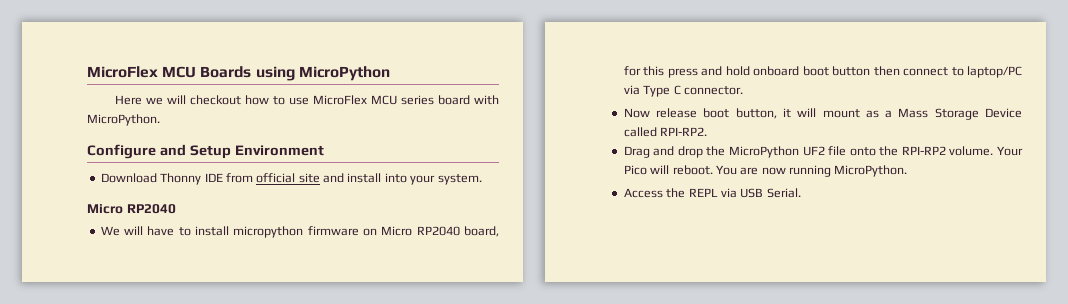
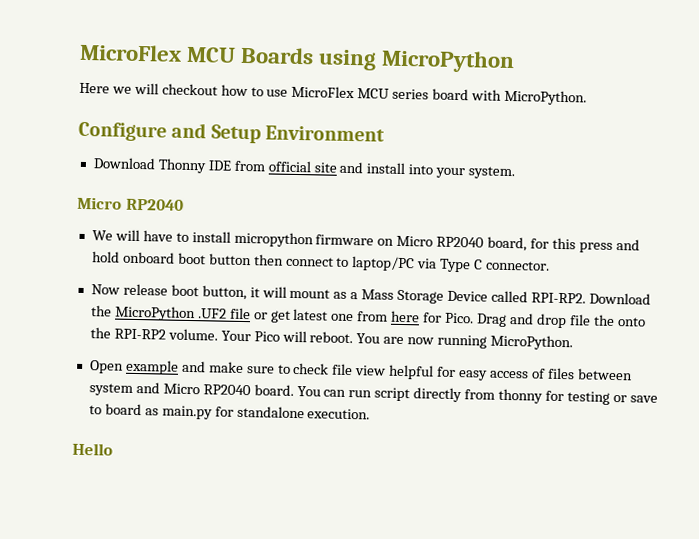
- Now release boot button, it will mount as a Mass Storage Device called RPI-RP2.
- Drag and drop the MicroPython UF2 file onto the RPI-RP2 volume.
+ Now release boot button, it will mount as a Mass Storage Device called RPI-RP2. Download the MicroPython .UF2 file or get latest one from here for Pico. Drag and drop file the onto the RPI-RP2 volume.
- Access the REPL via USB Serial.
+ Open example and make sure to check file view helpful for easy access of files between system and Micro RP2040 board. You can run script directly from thonny for testing or save to board as main.py for standalone execution.
+ Hello

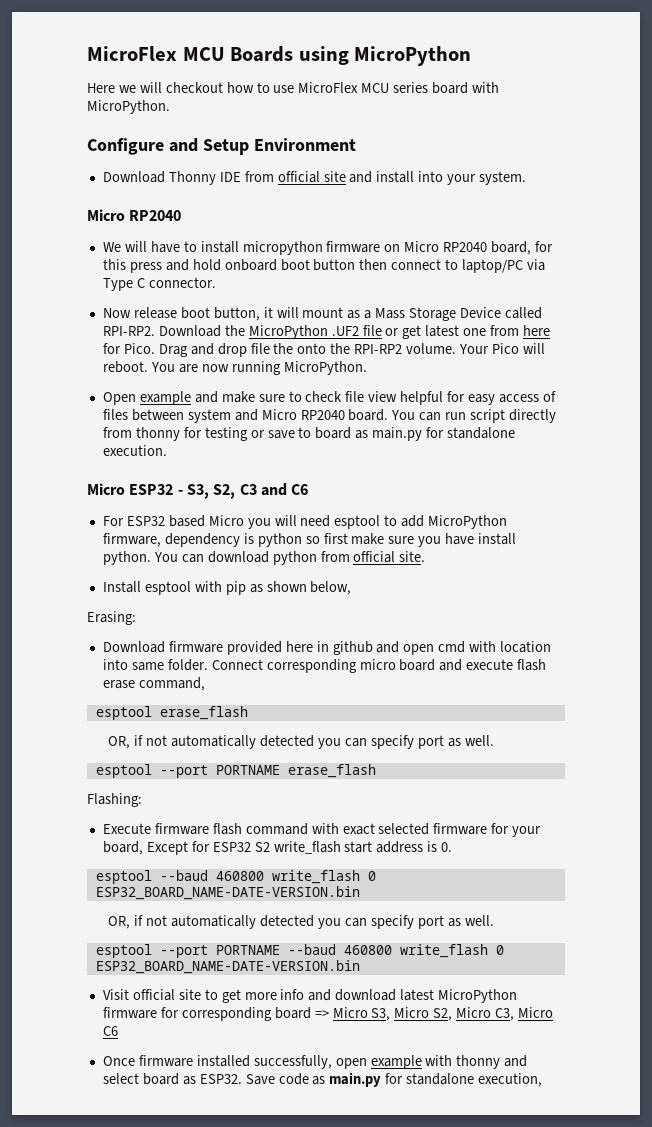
- Hello
+ Micro ESP32 - S3, S2, C3 and C6
+ For ESP32 based Micro you will need esptool to add MicroPython firmware, dependency is python so first make sure you have install python. You can download python from official site.
+ Install esptool with pip as shown below,
+ Erasing:
+ Download firmware provided here in github and open cmd with location into same folder. Connect corresponding micro board and execute flash erase command,
+ esptool erase_flash
+ OR, if not automatically detected you can specify port as well.
+ esptool --port PORTNAME erase_flash
+ Flashing:
+ Execute firmware flash command with exact selected firmware for your board, Except for ESP32 S2 write_flash start address is 0.
+ esptool --baud 460800 write_flash 0 ESP32_BOARD_NAME-DATE-VERSION.bin
+ OR, if not automatically detected you can specify port as well.
+ esptool --port PORTNAME --baud 460800 write_flash 0 ESP32_BOARD_NAME-DATE-VERSION.bin
+ Visit official site to get more info and download latest MicroPython firmware for corresponding board => Micro S3, Micro S2, Micro C3, Micro C6
+ Once firmware installed successfully, open example with thonny and select board as ESP32. Save code as main.py for standalone execution,

